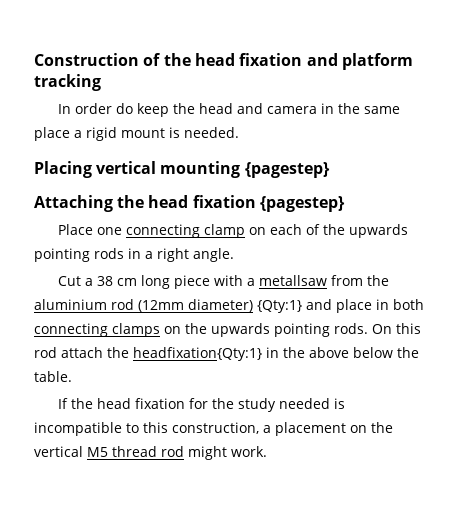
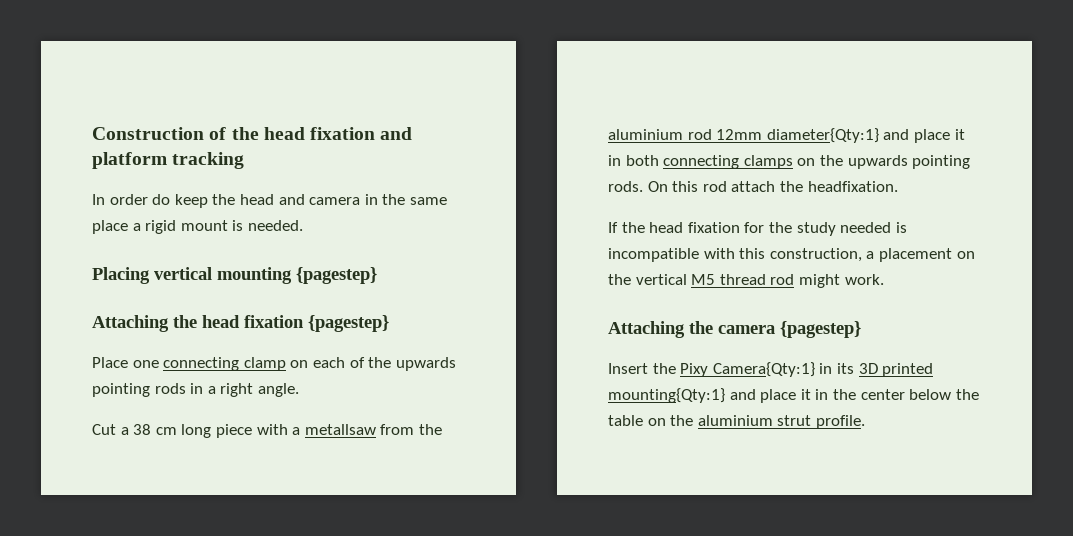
- Cut a 38 cm long piece with a metallsaw from the aluminium rod (12mm diameter) {Qty:1} and place in both connecting clamps on the upwards pointing rods.
+ Cut a 38 cm long piece with a metallsaw from the aluminium rod 12mm diameter{Qty:1} and place it in both connecting clamps on the upwards pointing rods.
- On this rod attach the headfixation{Qty:1} in the above below the table.
+ On this rod attach the headfixation.
- If the head fixation for the study needed is incompatible to this construction, a placement on the vertical M5 thread rod might work.
+ If the head fixation for the study needed is incompatible with this construction, a placement on the vertical M5 thread rod might work.
+ Attaching the camera {pagestep}
+ Insert the Pixy Camera{Qty:1} in its 3D printed mounting{Qty:1} and place it in the center below the table on the aluminium strut profile.

